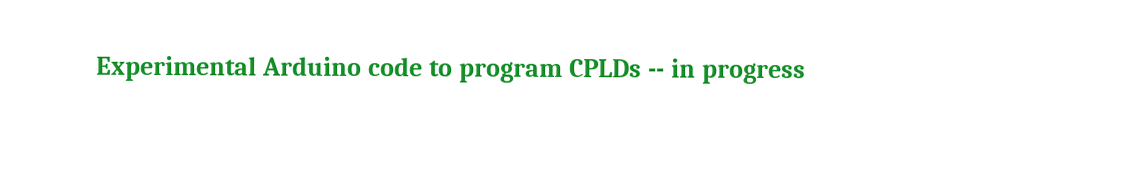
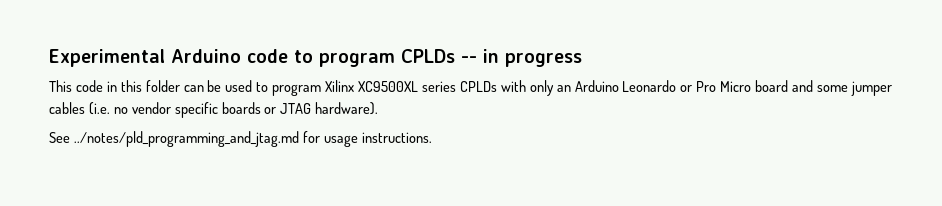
+ This code in this folder can be used to program Xilinx XC9500XL series CPLDs with only an Arduino Leonardo or Pro Micro board and some jumper cables (i.e. no vendor specific boards or JTAG hardware).
+ See ../notes/pld_programming_and_jtag.md for usage instructions.

